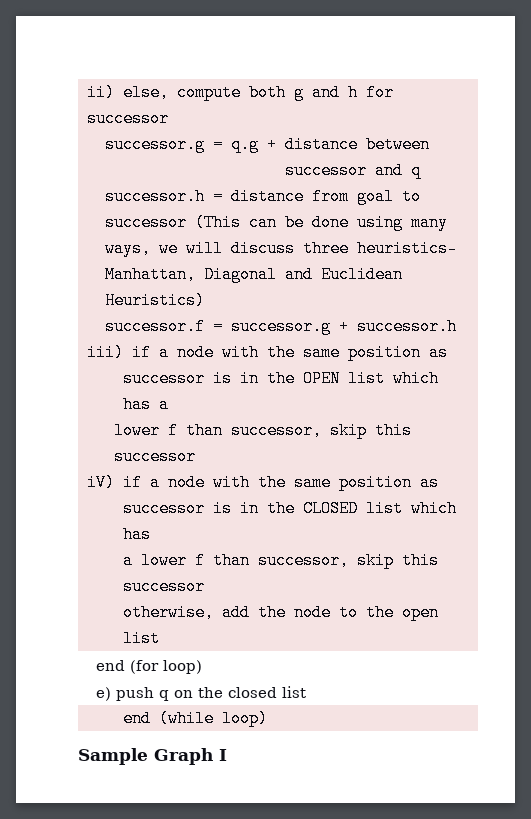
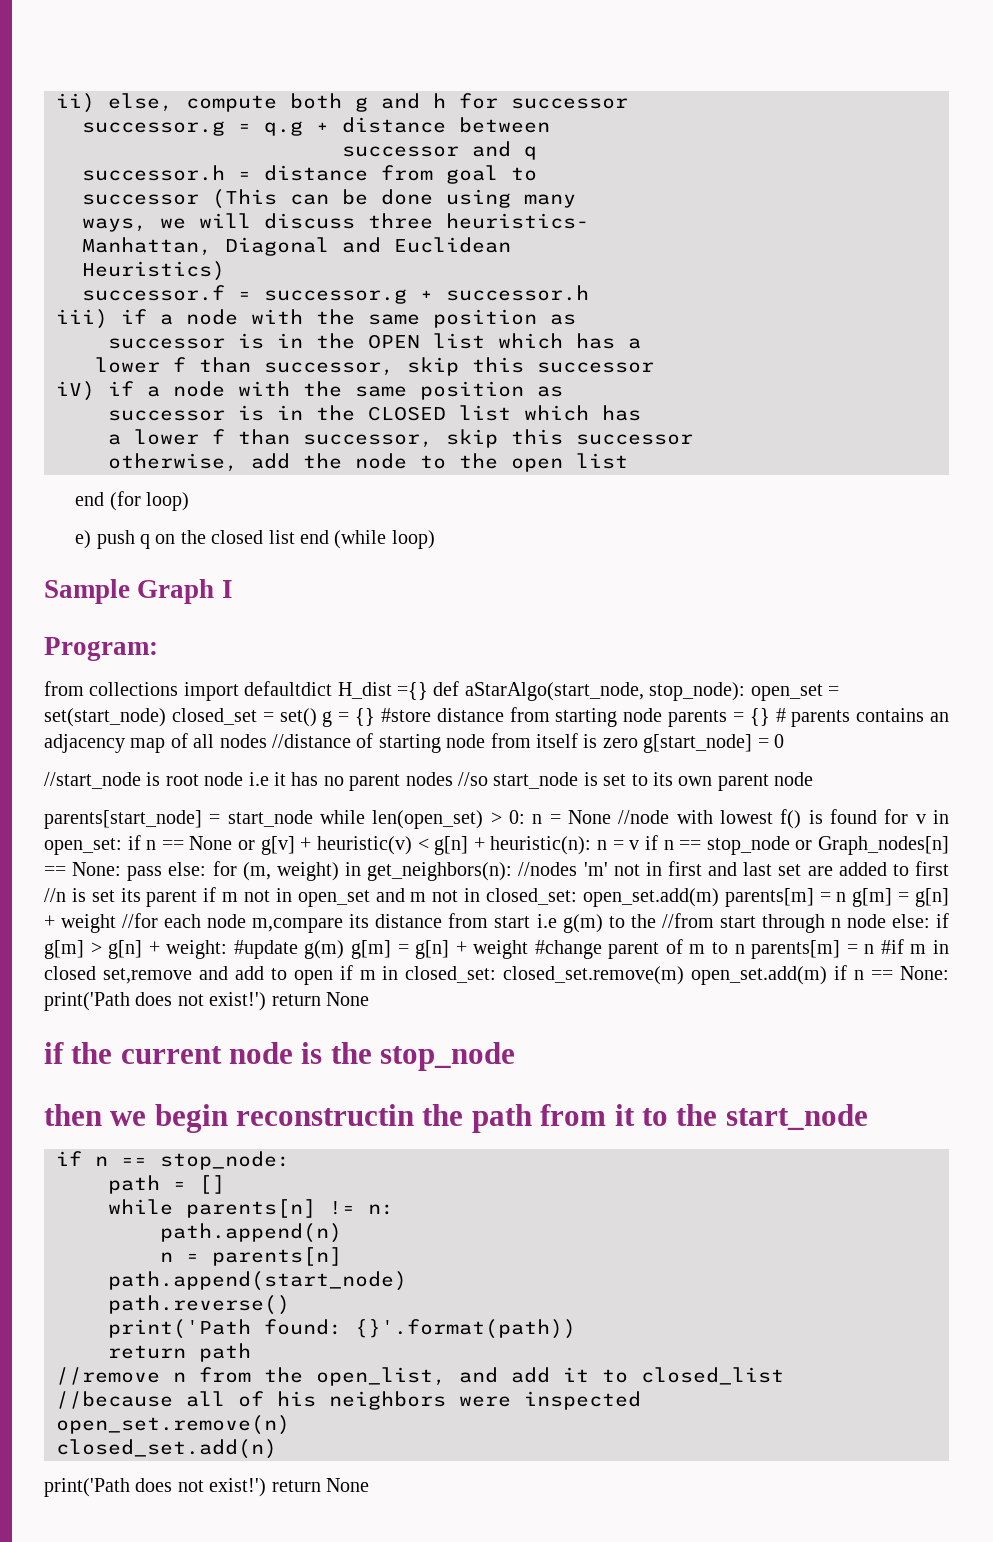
- e) push q on the closed list
- end (while loop)
+ e) push q on the closed list end (while loop)
+ Program:
+ from collections import defaultdict H_dist ={} def aStarAlgo(start_node, stop_node): open_set = set(start_node) closed_set = set() g = {} #store distance from starting node parents = {} # parents contains an adjacency map of all nodes //distance of starting node from itself is zero g[start_node] = 0
+ //start_node is root node i.e it has no parent nodes //so start_node is set to its own parent node
+ parents[start_node] = start_node while len(open_set) > 0: n = None //node with lowest f() is found for v in open_set: if n == None or g[v] + heuristic(v) < g[n] + heuristic(n): n = v if n == stop_node or Graph_nodes[n] == None: pass else: for (m, weight) in get_neighbors(n): //nodes 'm' not in first and last set are added to first //n is set its parent if m not in open_set and m not in closed_set: open_set.add(m) parents[m] = n g[m] = g[n] + weight //for each node m,compare its distance from start i.e g(m) to the //from start through n node else: if g[m] > g[n] + weight: #update g(m) g[m] = g[n] + weight #change parent of m to n parents[m] = n #if m in closed set,remove and add to open if m in closed_set: closed_set.remove(m) open_set.add(m) if n == None: print('Path does not exist!') return None
+ if the current node is the stop_node
+ then we begin reconstructin the path from it to the start_node
+ if n == stop_node:
+ path = []
+ while parents[n] != n:
+ path.append(n)
+ n = parents[n]
+ path.append(start_node)
+ path.reverse()
+ print('Path found: {}'.format(path))
+ return path
+ //remove n from the open_list, and add it to closed_list
+ //because all of his neighbors were inspected
+ open_set.remove(n)
+ closed_set.add(n)
+ print('Path does not exist!') return None

